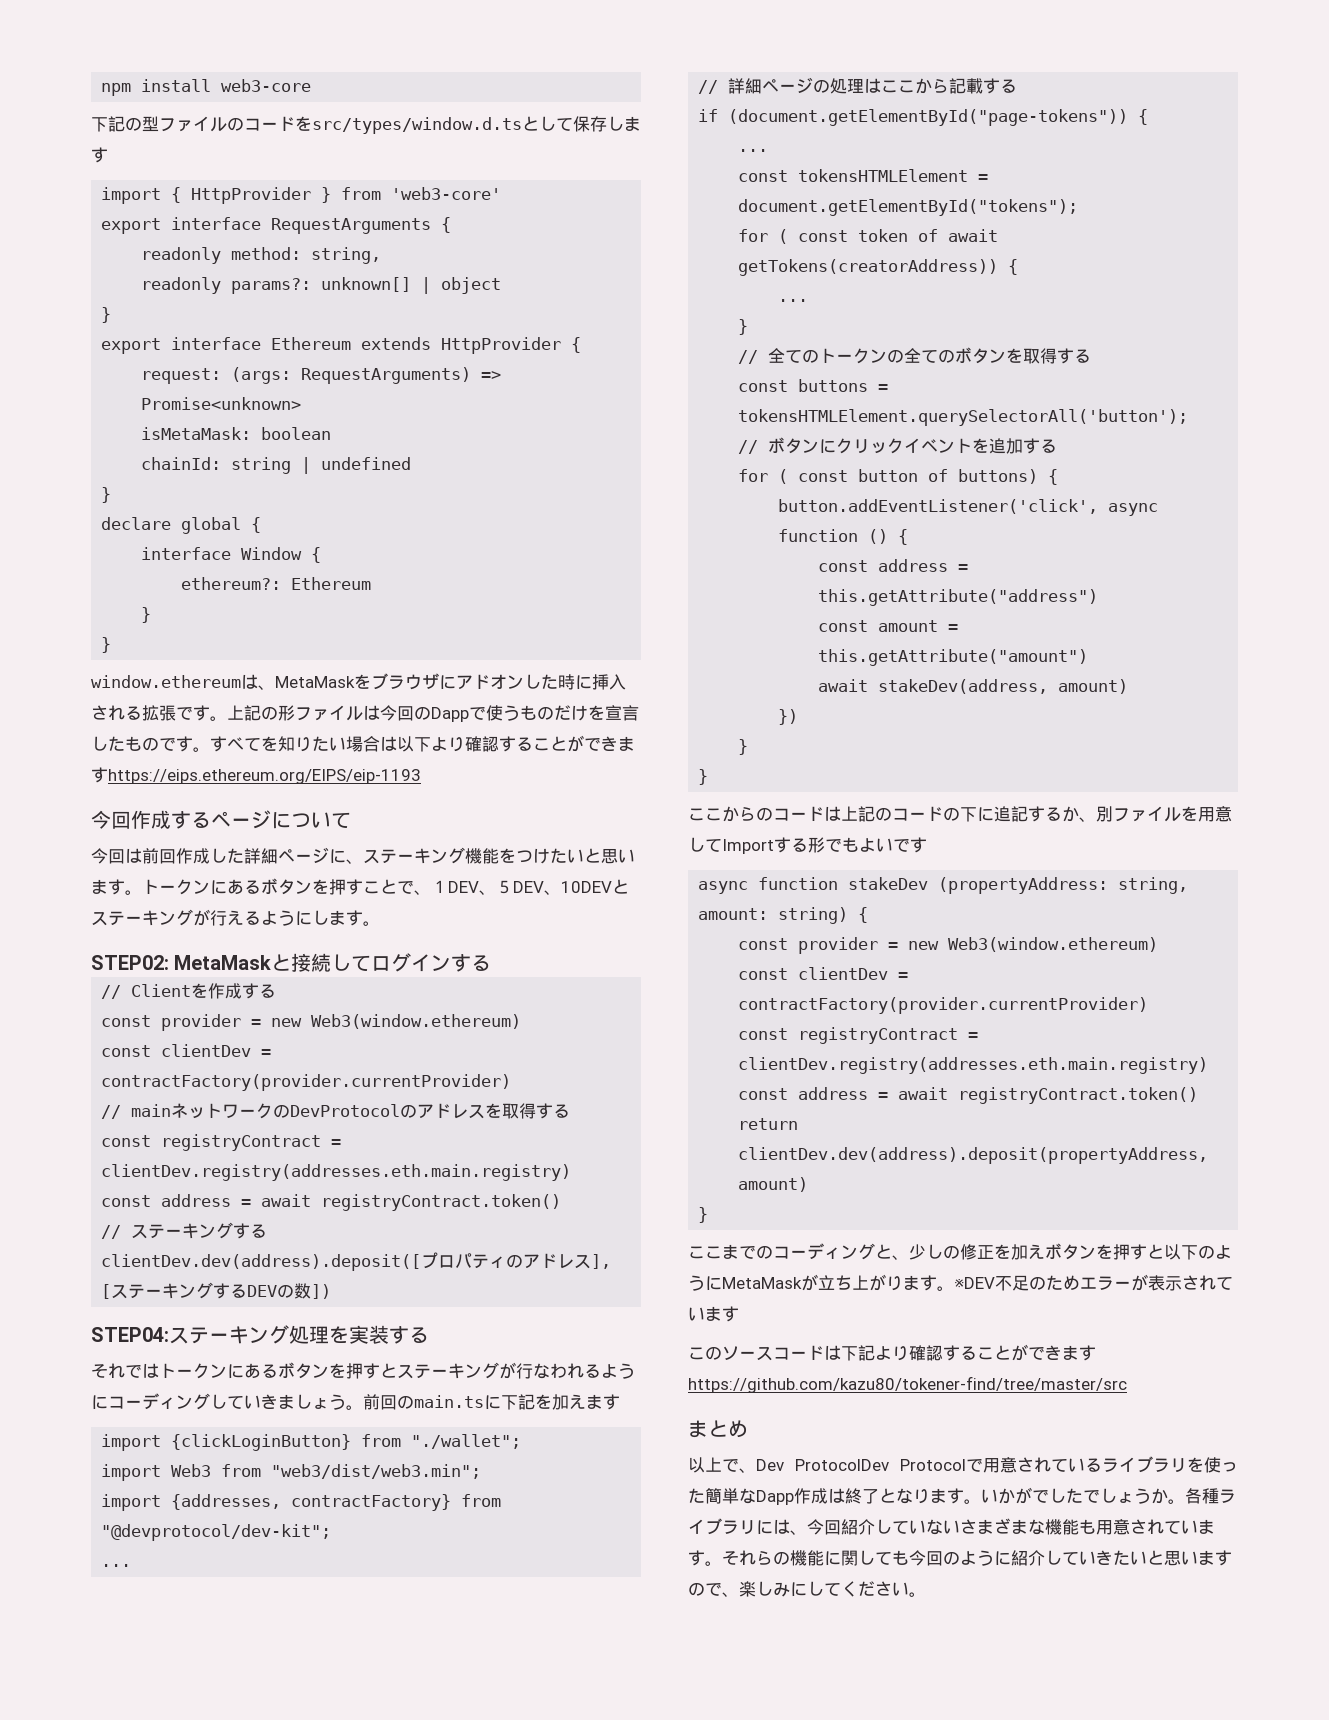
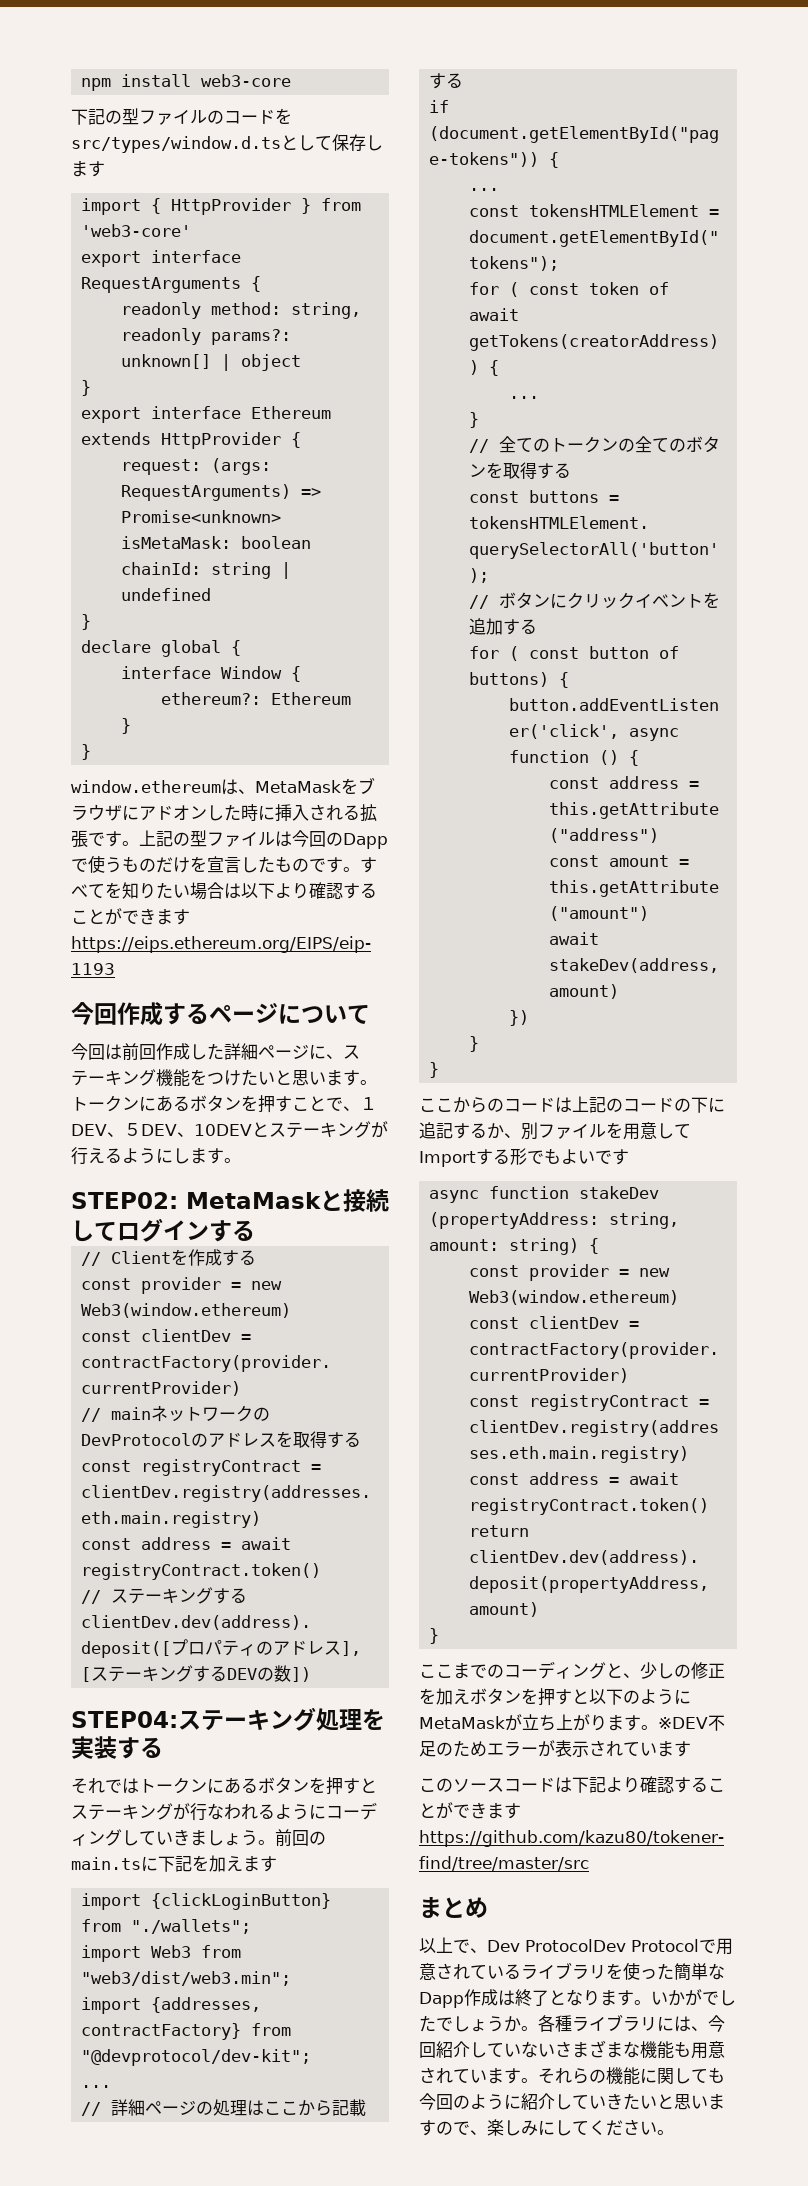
- 上記の形ファイルは今回のDappで使うものだけを宣言したものです。
+ 上記の型ファイルは今回のDappで使うものだけを宣言したものです。
- import {clickLoginButton} from "./wallet";
+ import {clickLoginButton} from "./wallets";

